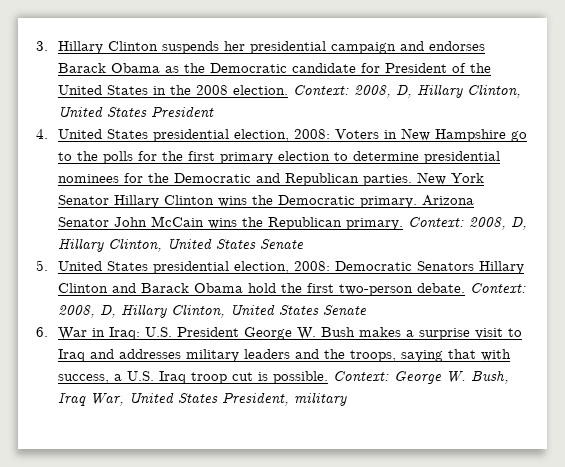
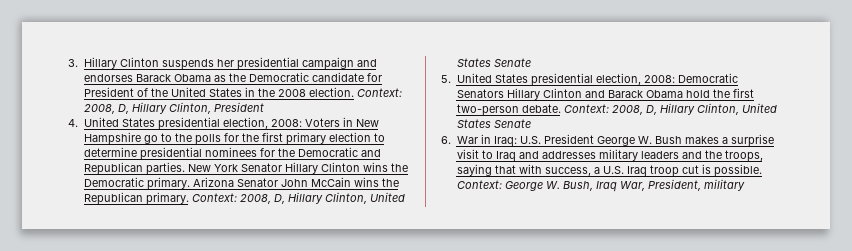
- Context: 2008, D, Hillary Clinton, United States President
+ Context: 2008, D, Hillary Clinton, President
- Context: George W. Bush, Iraq War, United States President, military
+ Context: George W. Bush, Iraq War, President, military

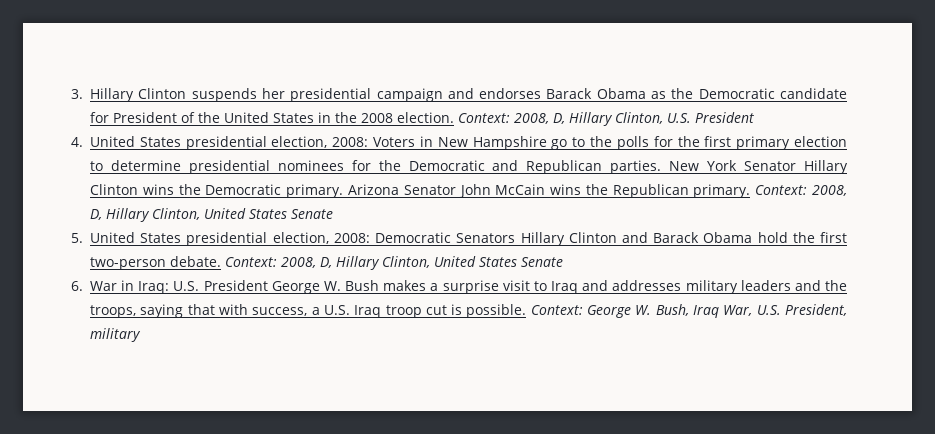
- Context: 2008, D, Hillary Clinton, President
+ Context: 2008, D, Hillary Clinton, U.S. President
- Context: George W. Bush, Iraq War, President, military
+ Context: George W. Bush, Iraq War, U.S. President, military

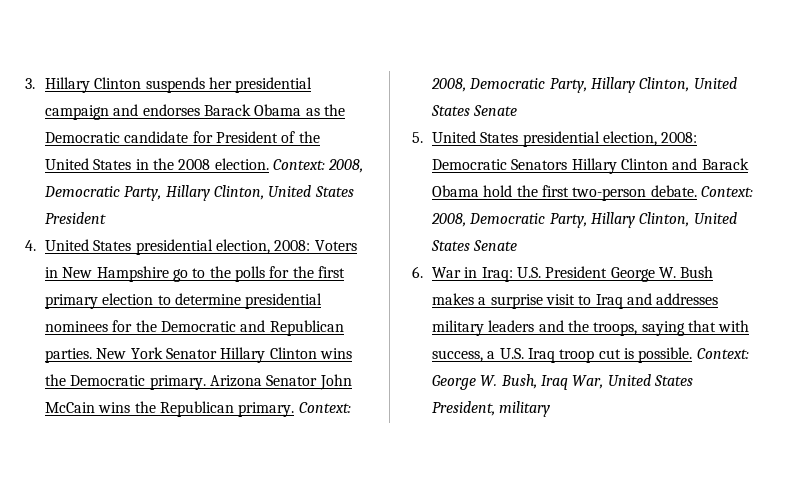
- Context: 2008, D, Hillary Clinton, U.S. President
+ Context: 2008, Democratic Party, Hillary Clinton, United States President
- Arizona Senator John McCain wins the Republican primary. Context: 2008, D, Hillary Clinton, United States Senate
+ Arizona Senator John McCain wins the Republican primary. Context: 2008, Democratic Party, Hillary Clinton, United States Senate
- 5. United States presidential election, 2008: Democratic Senators Hillary Clinton and Barack Obama hold the first two-person debate. Context: 2008, D, Hillary Clinton, United States Senate
+ 5. United States presidential election, 2008: Democratic Senators Hillary Clinton and Barack Obama hold the first two-person debate. Context: 2008, Democratic Party, Hillary Clinton, United States Senate
- Context: George W. Bush, Iraq War, U.S. President, military
+ Context: George W. Bush, Iraq War, United States President, military

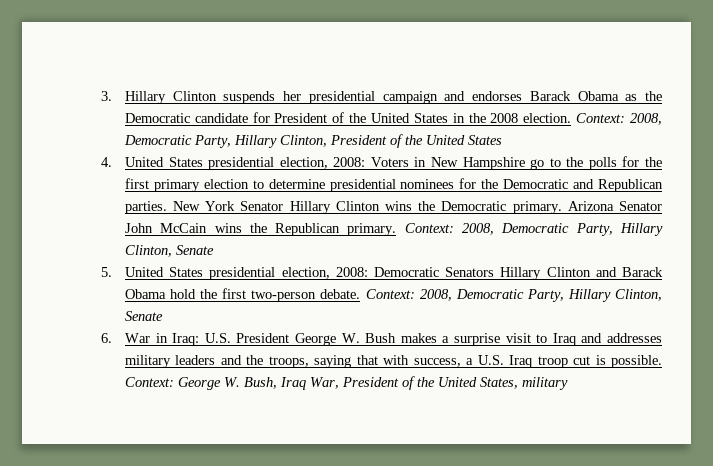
- Context: 2008, Democratic Party, Hillary Clinton, United States President
+ Context: 2008, Democratic Party, Hillary Clinton, President of the United States
- Arizona Senator John McCain wins the Republican primary. Context: 2008, Democratic Party, Hillary Clinton, United States Senate
+ Arizona Senator John McCain wins the Republican primary. Context: 2008, Democratic Party, Hillary Clinton, Senate
- 5. United States presidential election, 2008: Democratic Senators Hillary Clinton and Barack Obama hold the first two-person debate. Context: 2008, Democratic Party, Hillary Clinton, United States Senate
+ 5. United States presidential election, 2008: Democratic Senators Hillary Clinton and Barack Obama hold the first two-person debate. Context: 2008, Democratic Party, Hillary Clinton, Senate
- Context: George W. Bush, Iraq War, United States President, military
+ Context: George W. Bush, Iraq War, President of the United States, military

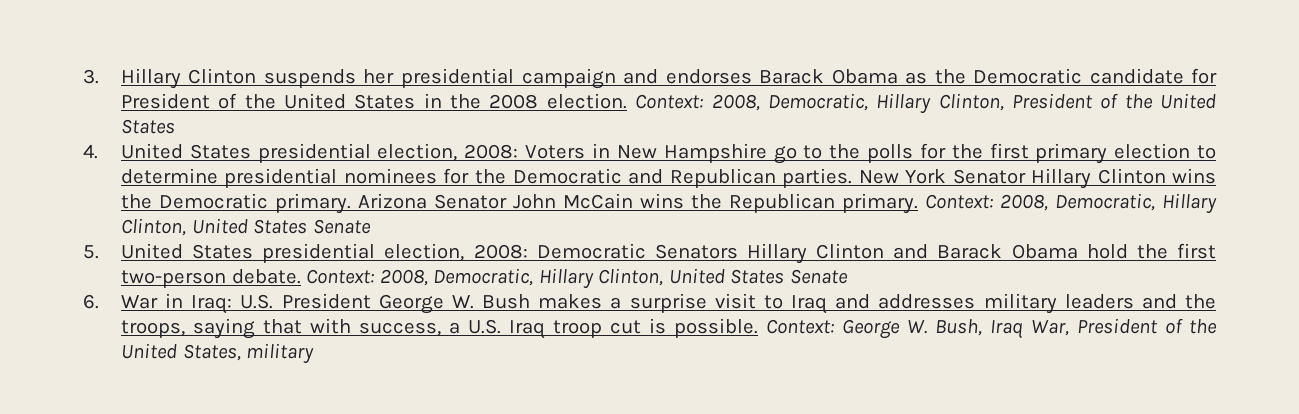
- Context: 2008, Democratic Party, Hillary Clinton, President of the United States
+ Context: 2008, Democratic, Hillary Clinton, President of the United States
- Arizona Senator John McCain wins the Republican primary. Context: 2008, Democratic Party, Hillary Clinton, Senate
+ Arizona Senator John McCain wins the Republican primary. Context: 2008, Democratic, Hillary Clinton, United States Senate
- 5. United States presidential election, 2008: Democratic Senators Hillary Clinton and Barack Obama hold the first two-person debate. Context: 2008, Democratic Party, Hillary Clinton, Senate
+ 5. United States presidential election, 2008: Democratic Senators Hillary Clinton and Barack Obama hold the first two-person debate. Context: 2008, Democratic, Hillary Clinton, United States Senate

